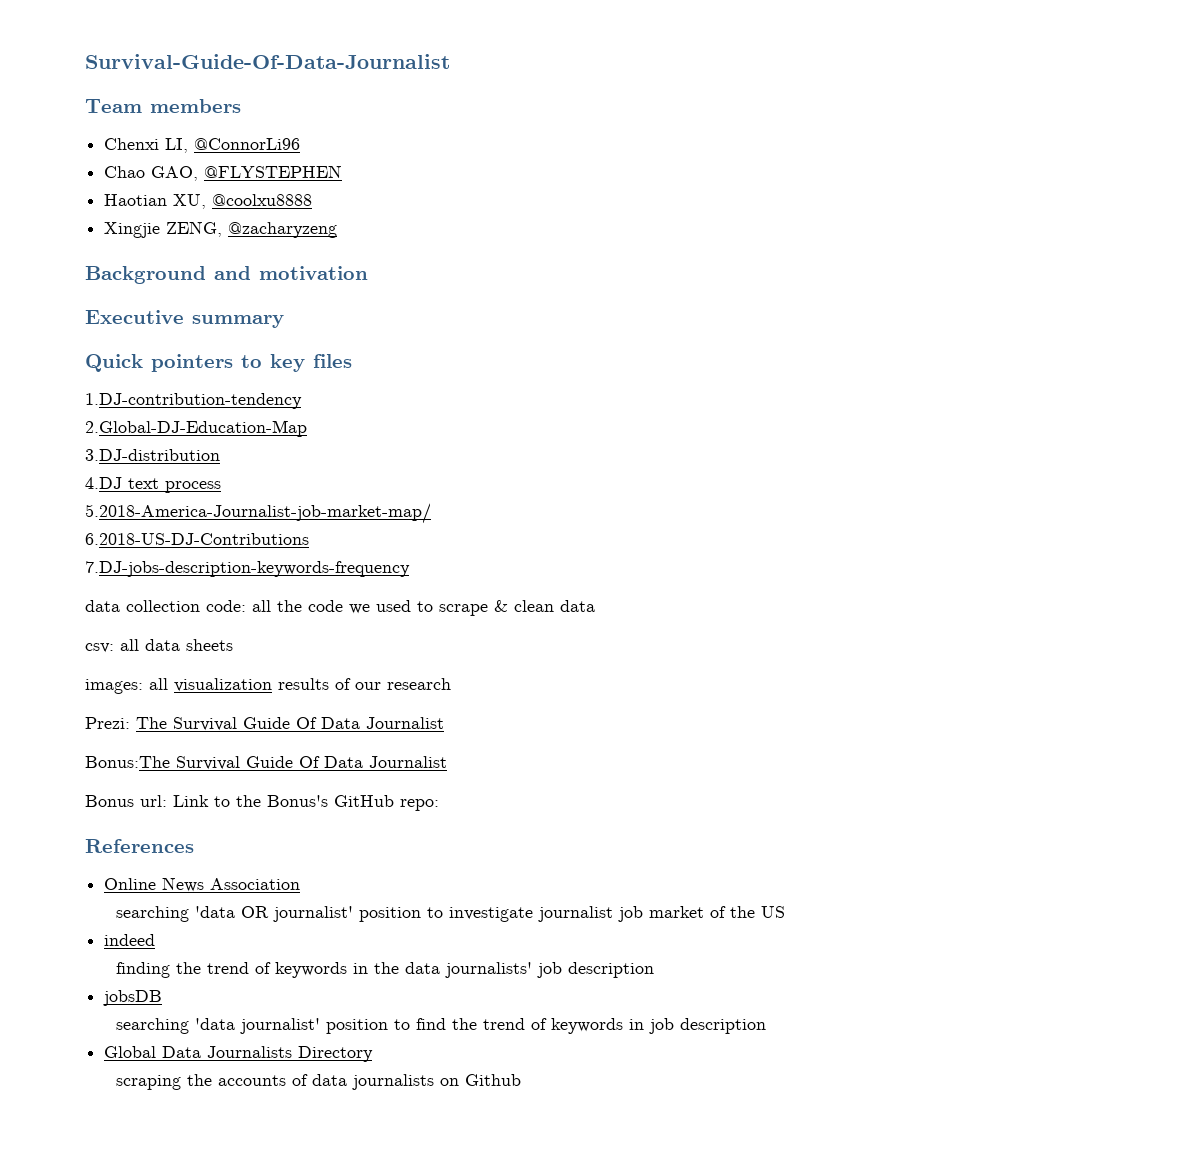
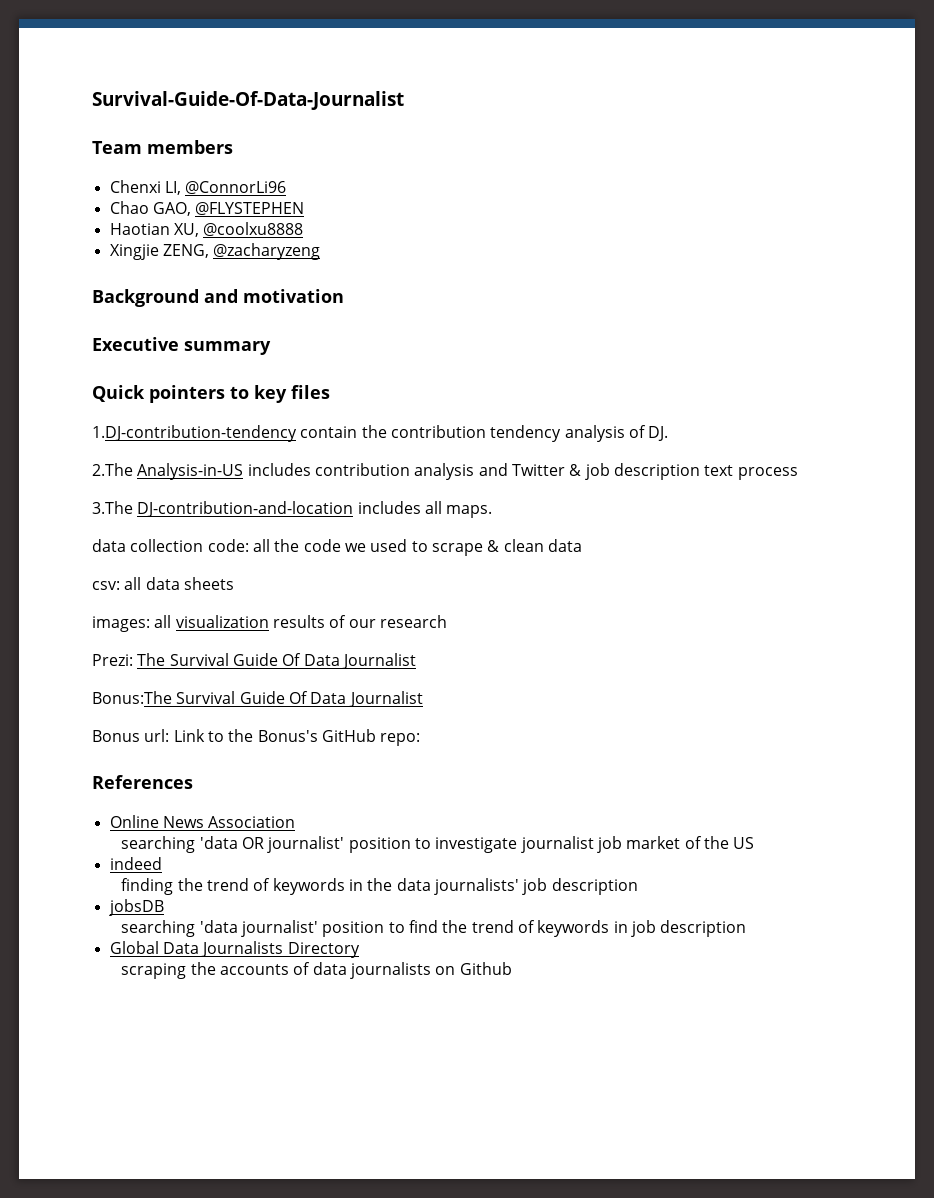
- 1.DJ-contribution-tendency
- 2.Global-DJ-Education-Map
- 3.DJ-distribution
- 4.DJ text process
- 5.2018-America-Journalist-job-market-map/
- 6.2018-US-DJ-Contributions
- 7.DJ-jobs-description-keywords-frequency
+ 1.DJ-contribution-tendency contain the contribution tendency analysis of DJ.
+ 2.The Analysis-in-US includes contribution analysis and Twitter & job description text process
+ 3.The DJ-contribution-and-location includes all maps.

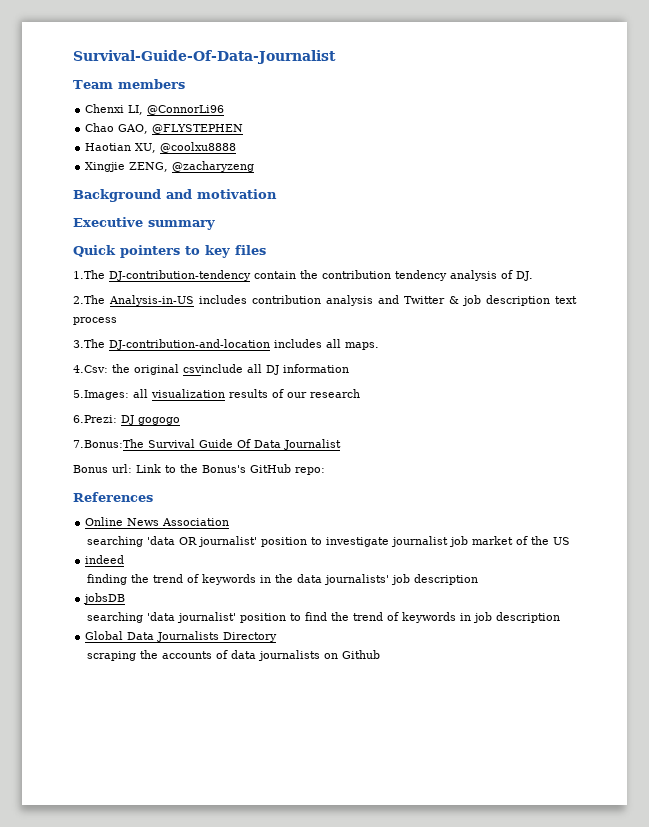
- 1.DJ-contribution-tendency contain the contribution tendency analysis of DJ.
+ 1.The DJ-contribution-tendency contain the contribution tendency analysis of DJ.
- data collection code: all the code we used to scrape & clean data
- csv: all data sheets
- images: all visualization results of our research
+ 4.Csv: the original csvinclude all DJ information
+ 5.Images: all visualization results of our research
- Prezi: The Survival Guide Of Data Journalist
- Bonus:The Survival Guide Of Data Journalist
+ 6.Prezi: DJ gogogo
+ 7.Bonus:The Survival Guide Of Data Journalist

